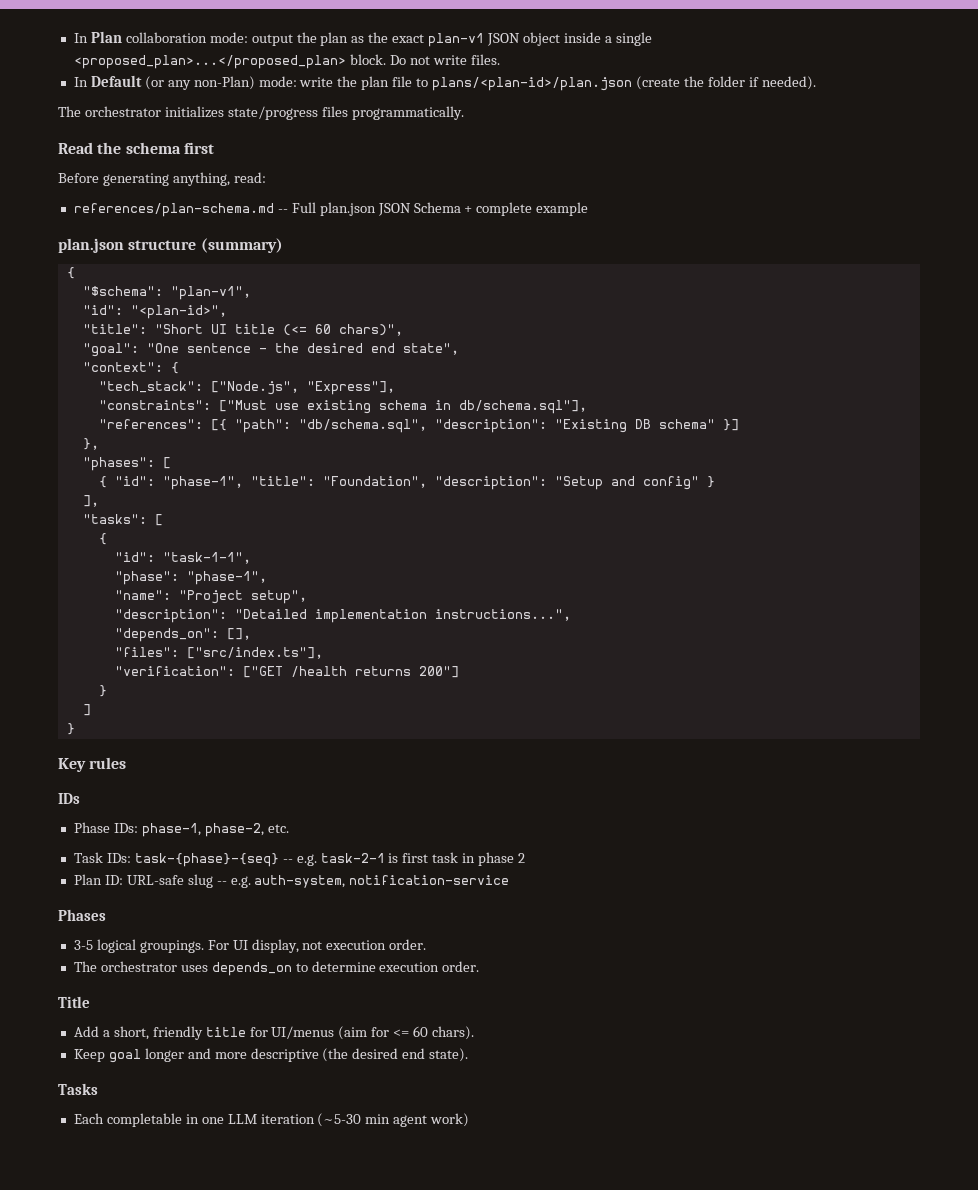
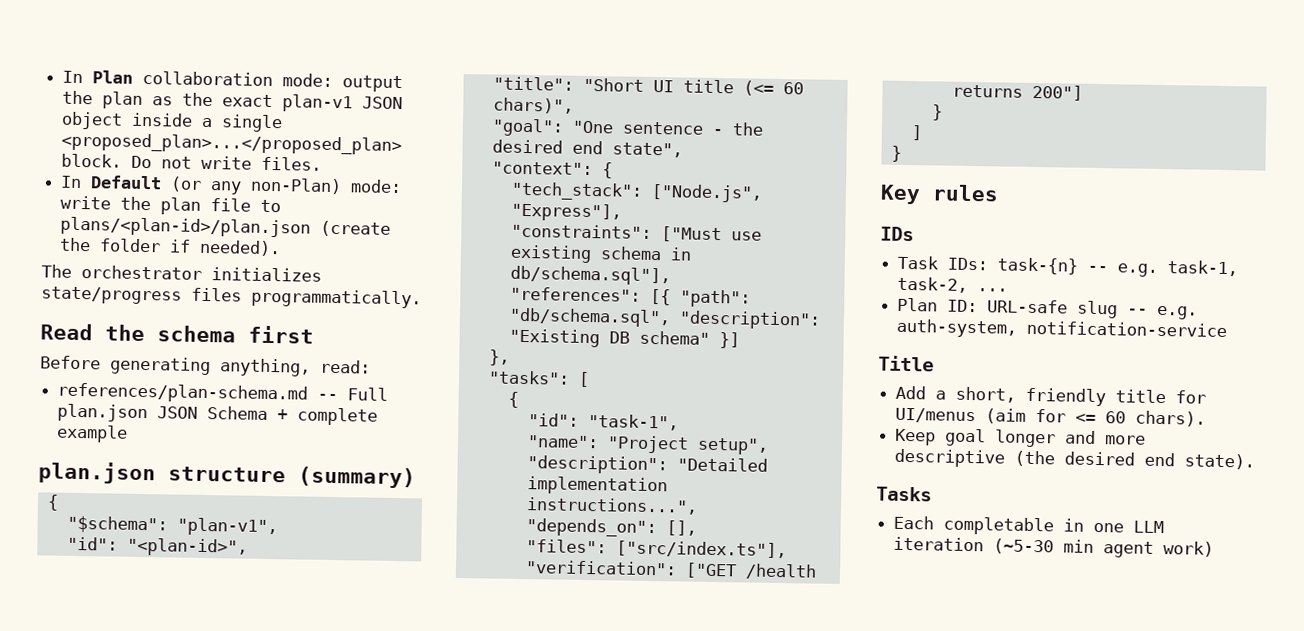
- "phases": [
- { "id": "phase-1", "title": "Foundation", "description": "Setup and config" }
- ],
- "id": "task-1-1",
- "phase": "phase-1",
+ "id": "task-1",
- Phase IDs: phase-1, phase-2, etc.
- Task IDs: task-{phase}-{seq} -- e.g. task-2-1 is first task in phase 2
+ Task IDs: task-{n} -- e.g. task-1, task-2, ...
- Phases
- 3-5 logical groupings. For UI display, not execution order.
- The orchestrator uses depends_on to determine execution order.

